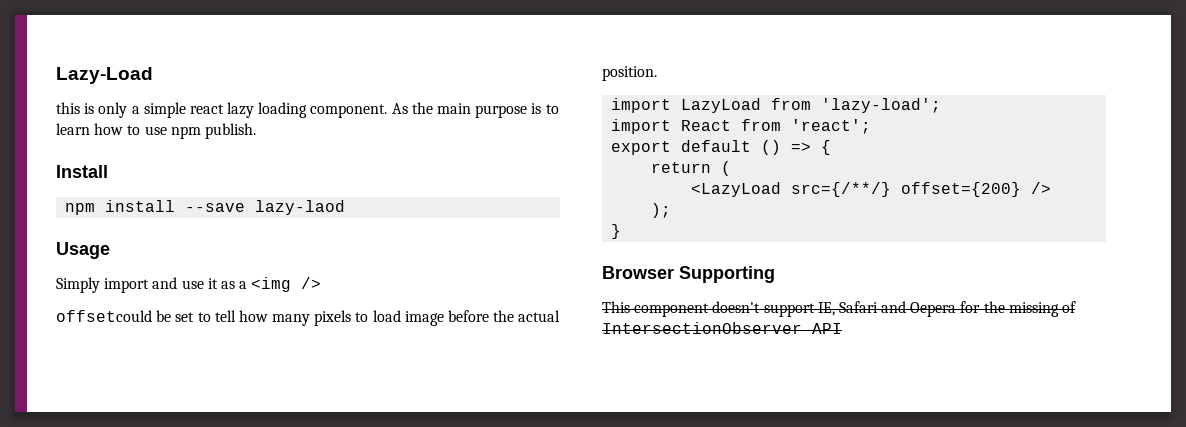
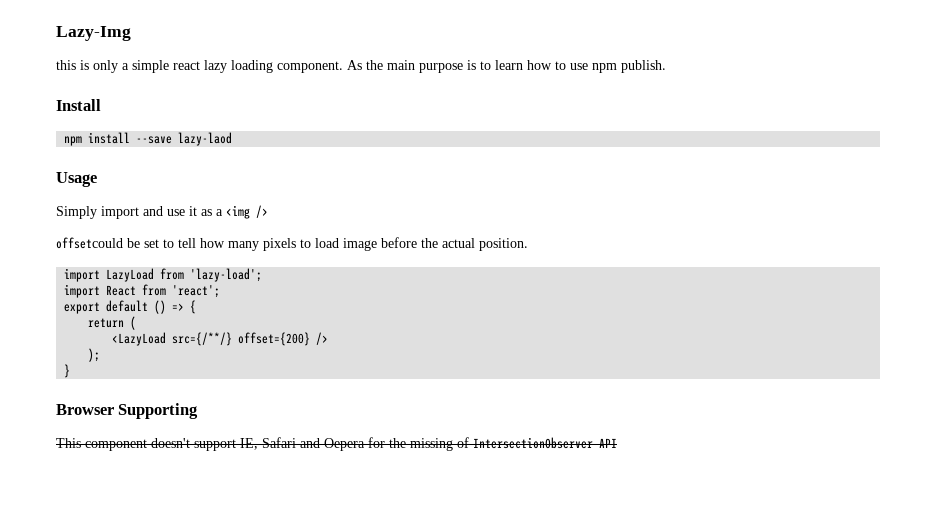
- Lazy-Load
+ Lazy-Img

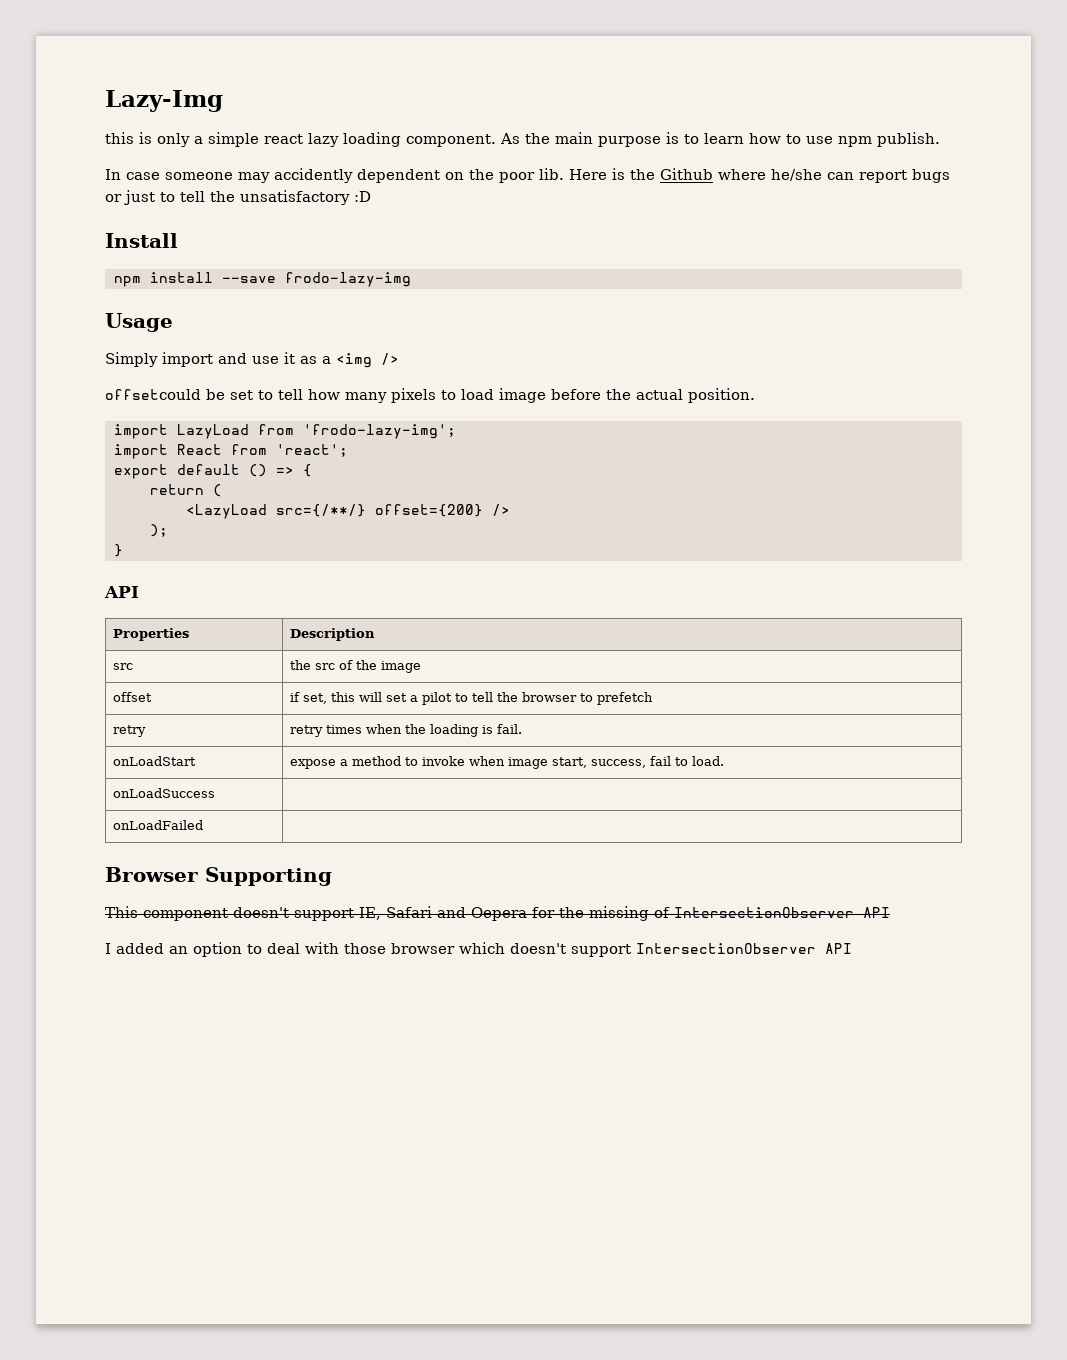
+ In case someone may accidently dependent on the poor lib. Here is the Github where he/she can report bugs or just to tell the unsatisfactory :D
- npm install --save lazy-laod
+ npm install --save frodo-lazy-img
- import LazyLoad from 'lazy-load';
+ import LazyLoad from 'frodo-lazy-img';
  }
+ API
+ Properties | Description
+ src | the src of the image
+ offset | if set, this will set a pilot to tell the browser to prefetch
+ retry | retry times when the loading is fail.
+ onLoadStart | expose a method to invoke when image start, success, fail to load.
+ onLoadSuccess |
+ onLoadFailed |
+ I added an option to deal with those browser which doesn't support IntersectionObserver API

